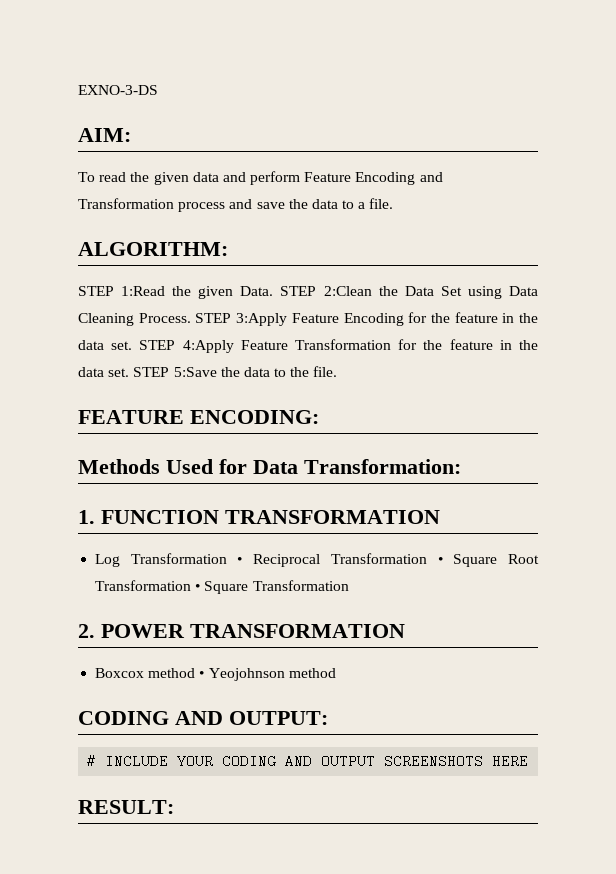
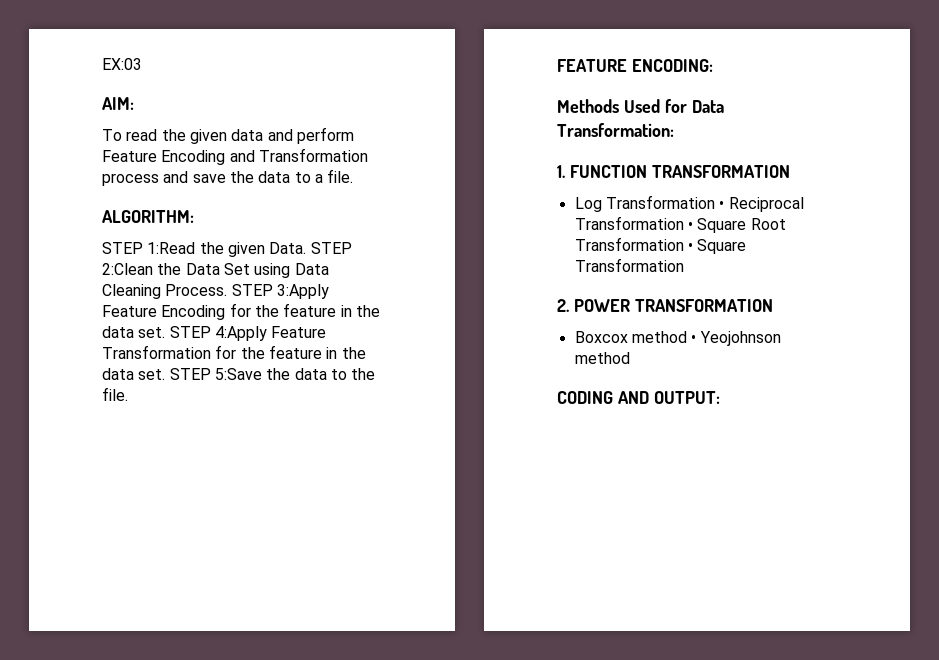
- EXNO-3-DS
+ EX:03
- # INCLUDE YOUR CODING AND OUTPUT SCREENSHOTS HERE
- RESULT:

